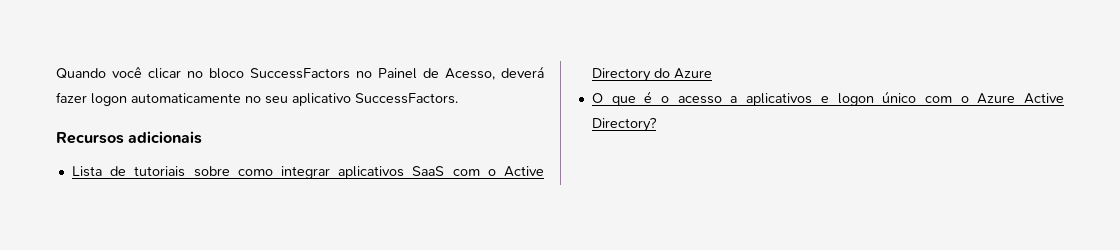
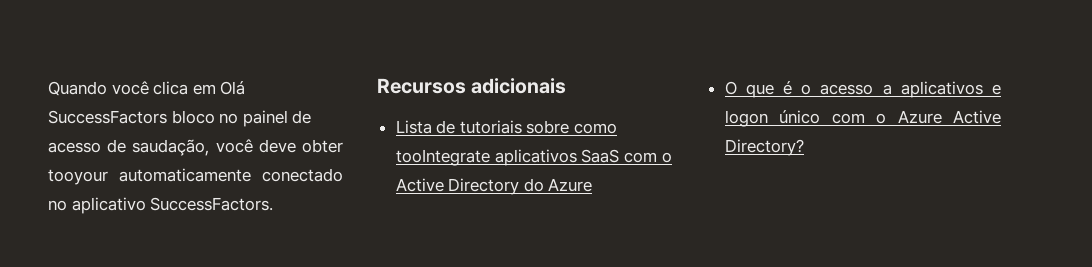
- Quando você clicar no bloco SuccessFactors no Painel de Acesso, deverá fazer logon automaticamente no seu aplicativo SuccessFactors.
+ Quando você clica em Olá SuccessFactors bloco no painel de acesso de saudação, você deve obter tooyour automaticamente conectado no aplicativo SuccessFactors.
- Lista de tutoriais sobre como integrar aplicativos SaaS com o Active Directory do Azure
+ Lista de tutoriais sobre como tooIntegrate aplicativos SaaS com o Active Directory do Azure

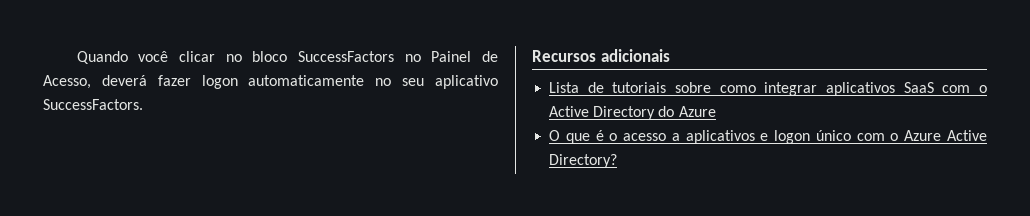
- Quando você clica em Olá SuccessFactors bloco no painel de acesso de saudação, você deve obter tooyour automaticamente conectado no aplicativo SuccessFactors.
+ Quando você clicar no bloco SuccessFactors no Painel de Acesso, deverá fazer logon automaticamente no seu aplicativo SuccessFactors.
- Lista de tutoriais sobre como tooIntegrate aplicativos SaaS com o Active Directory do Azure
+ Lista de tutoriais sobre como integrar aplicativos SaaS com o Active Directory do Azure

